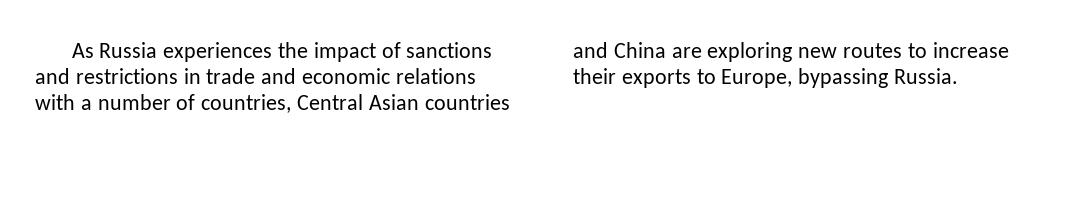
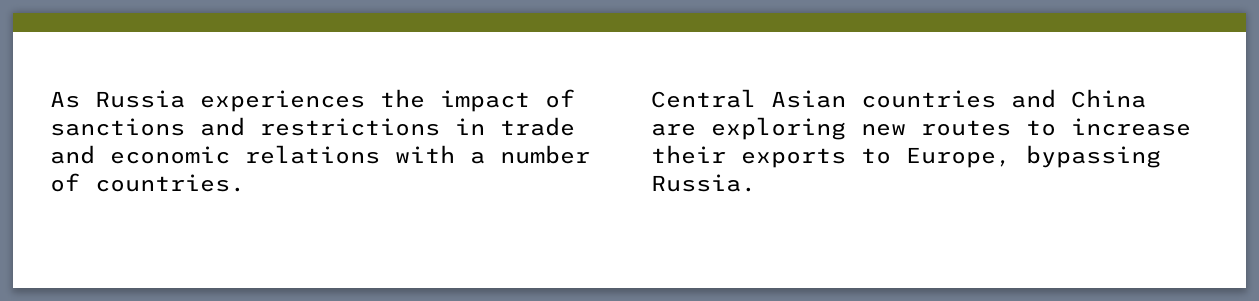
- As Russia experiences the impact of sanctions and restrictions in trade and economic relations with a number of countries, Central Asian countries and China are exploring new routes to increase their exports to Europe, bypassing Russia.
+ As Russia experiences the impact of sanctions and restrictions in trade and economic relations with a number of countries.
+ Central Asian countries and China are exploring new routes to increase their exports to Europe, bypassing Russia.

